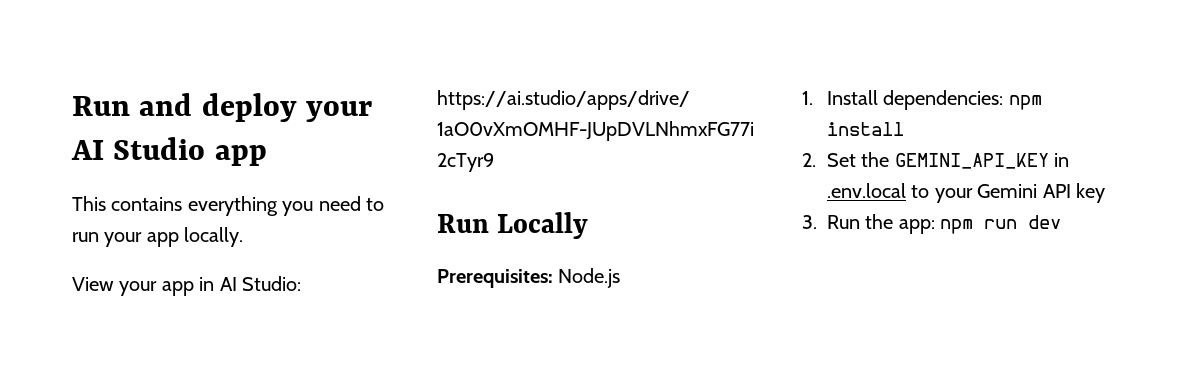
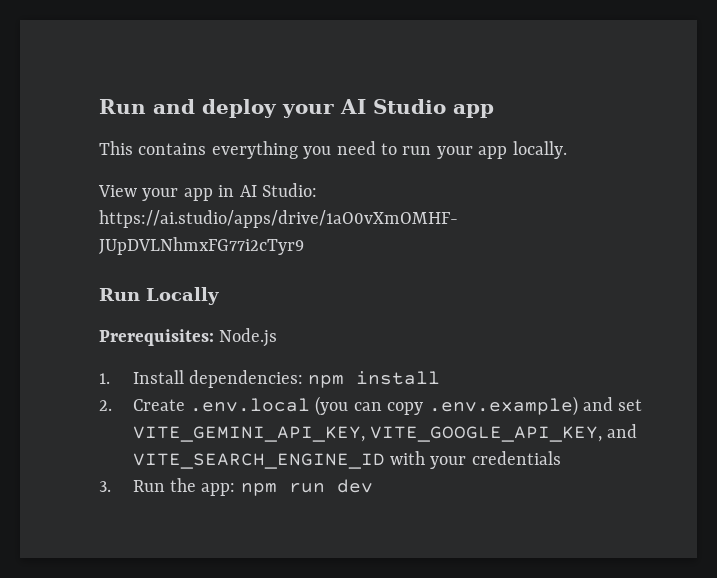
- 2. Set the GEMINI_API_KEY in .env.local to your Gemini API key
+ 2. Create .env.local (you can copy .env.example) and set VITE_GEMINI_API_KEY, VITE_GOOGLE_API_KEY, and VITE_SEARCH_ENGINE_ID with your credentials

